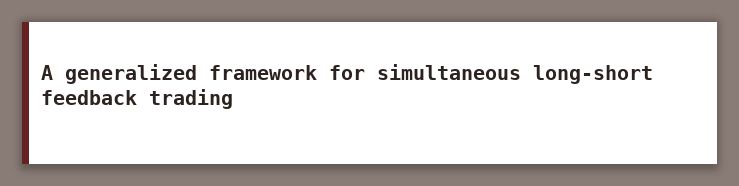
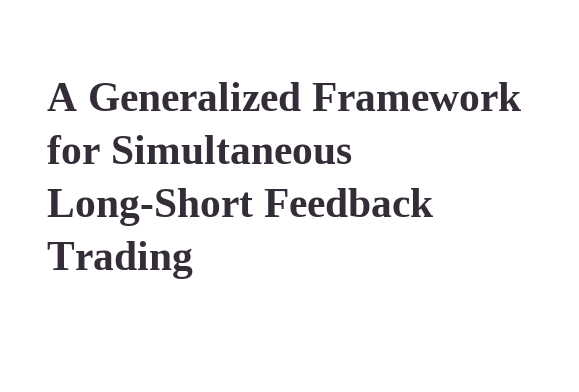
- A generalized framework for simultaneous long-short feedback trading
+ A Generalized Framework for Simultaneous Long-Short Feedback Trading

